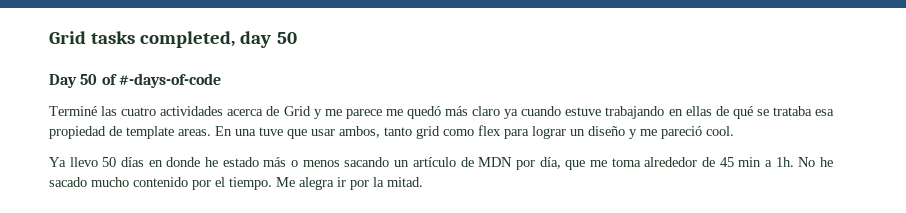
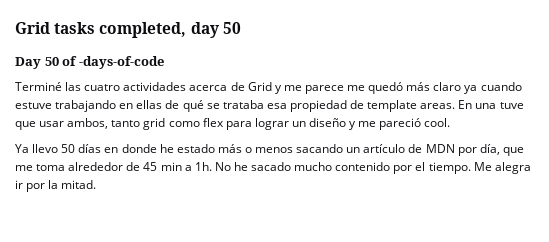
- Day 50 of #-days-of-code
+ Day 50 of -days-of-code

